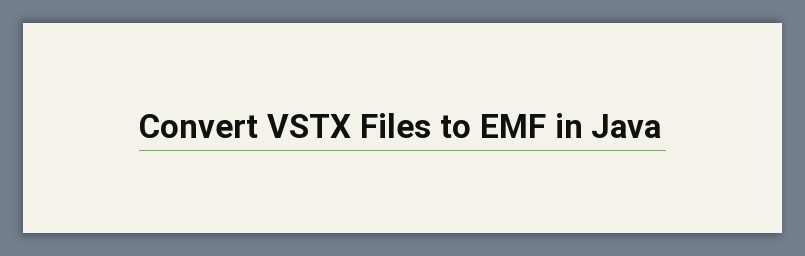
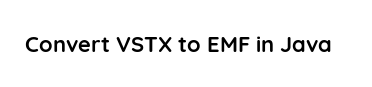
- Convert VSTX Files to EMF in Java
+ Convert VSTX to EMF in Java

